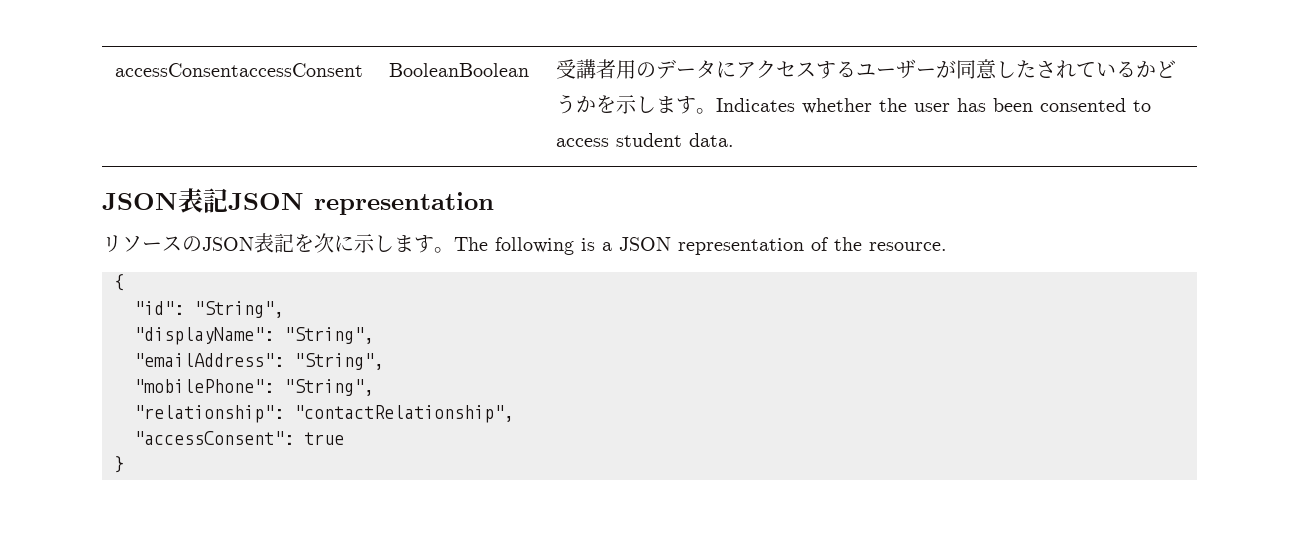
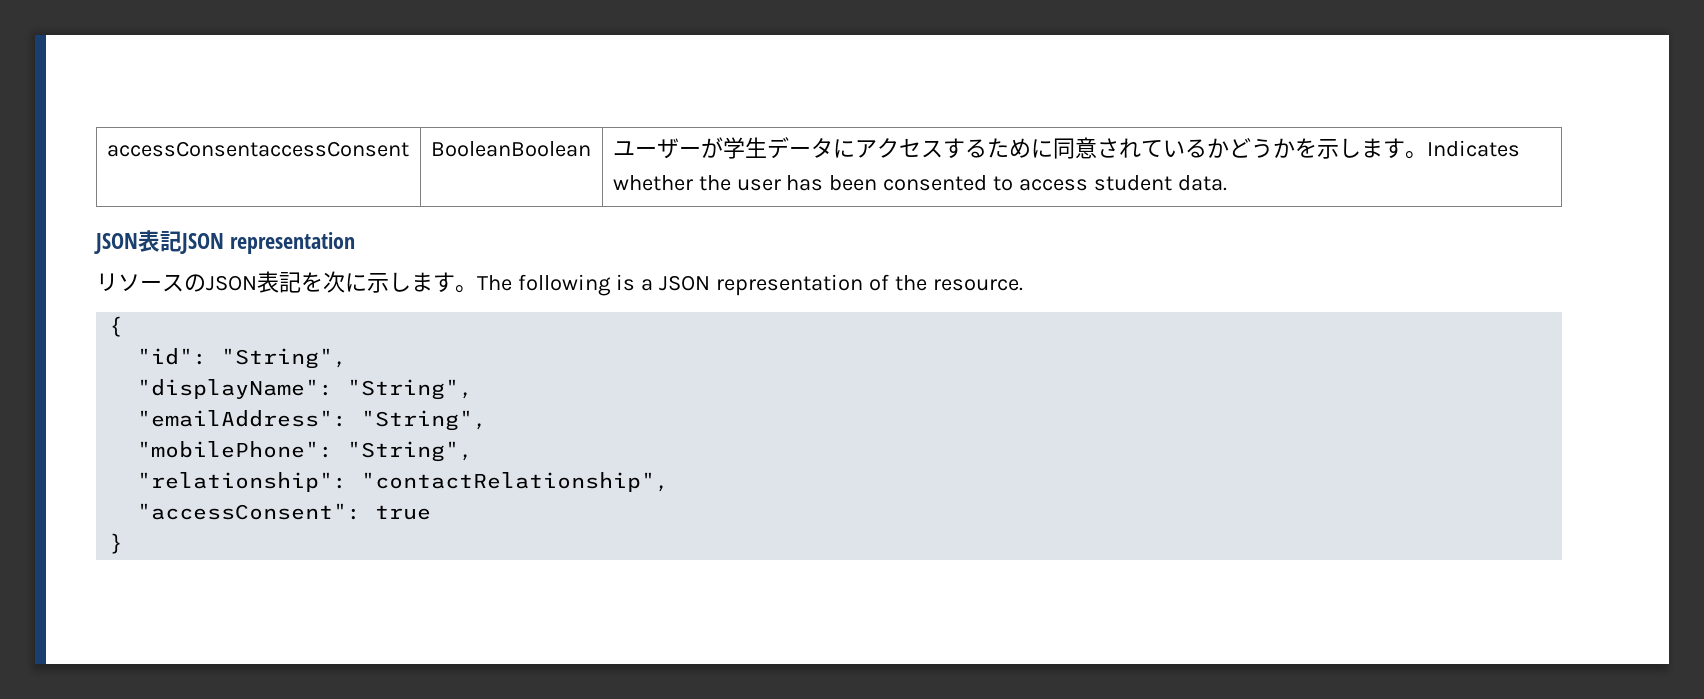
- accessConsentaccessConsent | BooleanBoolean | 受講者用のデータにアクセスするユーザーが同意したされているかどうかを示します。Indicates whether the user has been consented to access student data.
+ accessConsentaccessConsent | BooleanBoolean | ユーザーが学生データにアクセスするために同意されているかどうかを示します。Indicates whether the user has been consented to access student data.

